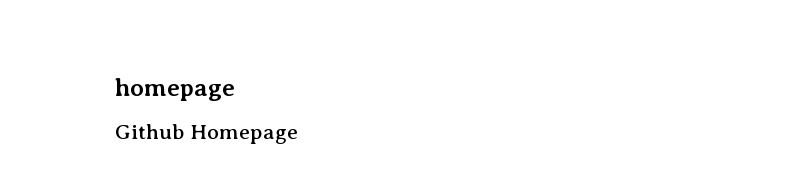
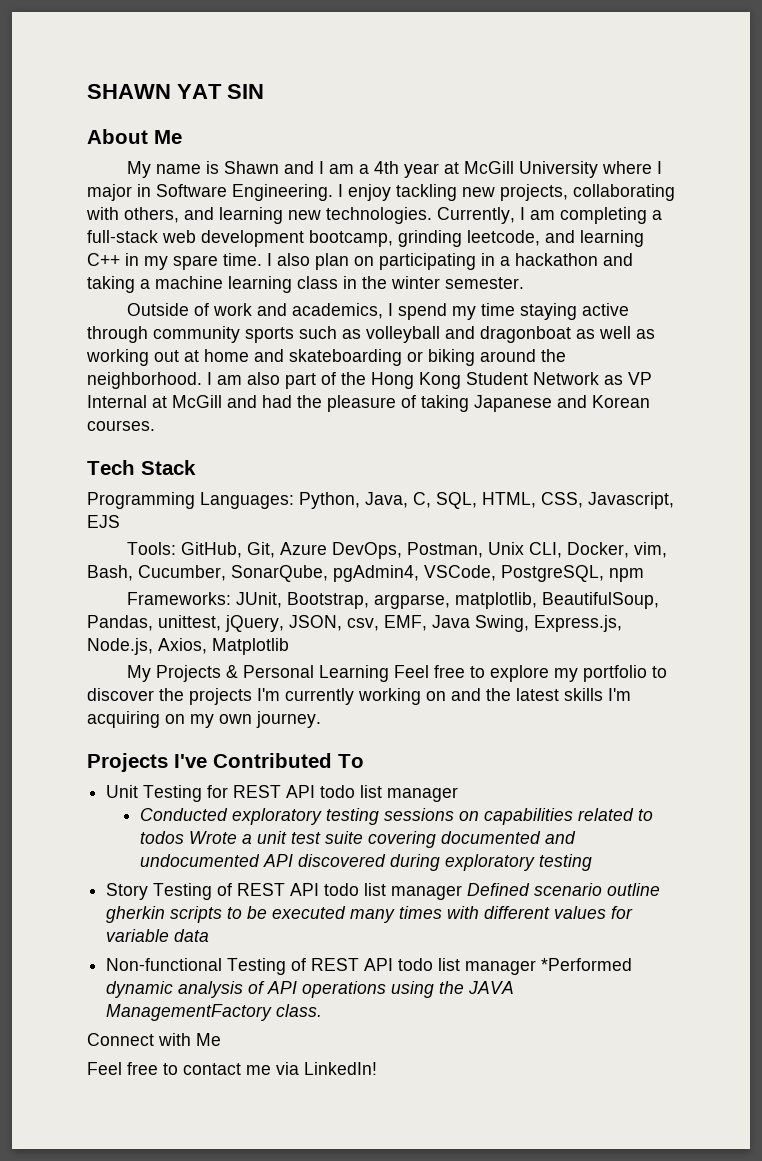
- homepage
- Github Homepage
+ SHAWN YAT SIN
+ About Me
+ My name is Shawn and I am a 4th year at McGill University where I major in Software Engineering. I enjoy tackling new projects, collaborating with others, and learning new technologies. Currently, I am completing a full-stack web development bootcamp, grinding leetcode, and learning C++ in my spare time. I also plan on participating in a hackathon and taking a machine learning class in the winter semester.
+ Outside of work and academics, I spend my time staying active through community sports such as volleyball and dragonboat as well as working out at home and skateboarding or biking around the neighborhood. I am also part of the Hong Kong Student Network as VP Internal at McGill and had the pleasure of taking Japanese and Korean courses.
+ Tech Stack
+ Programming Languages: Python, Java, C, SQL, HTML, CSS, Javascript, EJS
+ Tools: GitHub, Git, Azure DevOps, Postman, Unix CLI, Docker, vim, Bash, Cucumber, SonarQube, pgAdmin4, VSCode, PostgreSQL, npm
+ Frameworks: JUnit, Bootstrap, argparse, matplotlib, BeautifulSoup, Pandas, unittest, jQuery, JSON, csv, EMF, Java Swing, Express.js, Node.js, Axios, Matplotlib
+ My Projects & Personal Learning Feel free to explore my portfolio to discover the projects I'm currently working on and the latest skills I'm acquiring on my own journey.
+ Projects I've Contributed To
+ Unit Testing for REST API todo list manager
+ Conducted exploratory testing sessions on capabilities related to todos Wrote a unit test suite covering documented and undocumented API discovered during exploratory testing
+ Story Testing of REST API todo list manager Defined scenario outline gherkin scripts to be executed many times with different values for variable data
+ Non-functional Testing of REST API todo list manager *Performed dynamic analysis of API operations using the JAVA ManagementFactory class.
+ Connect with Me
+ Feel free to contact me via LinkedIn!

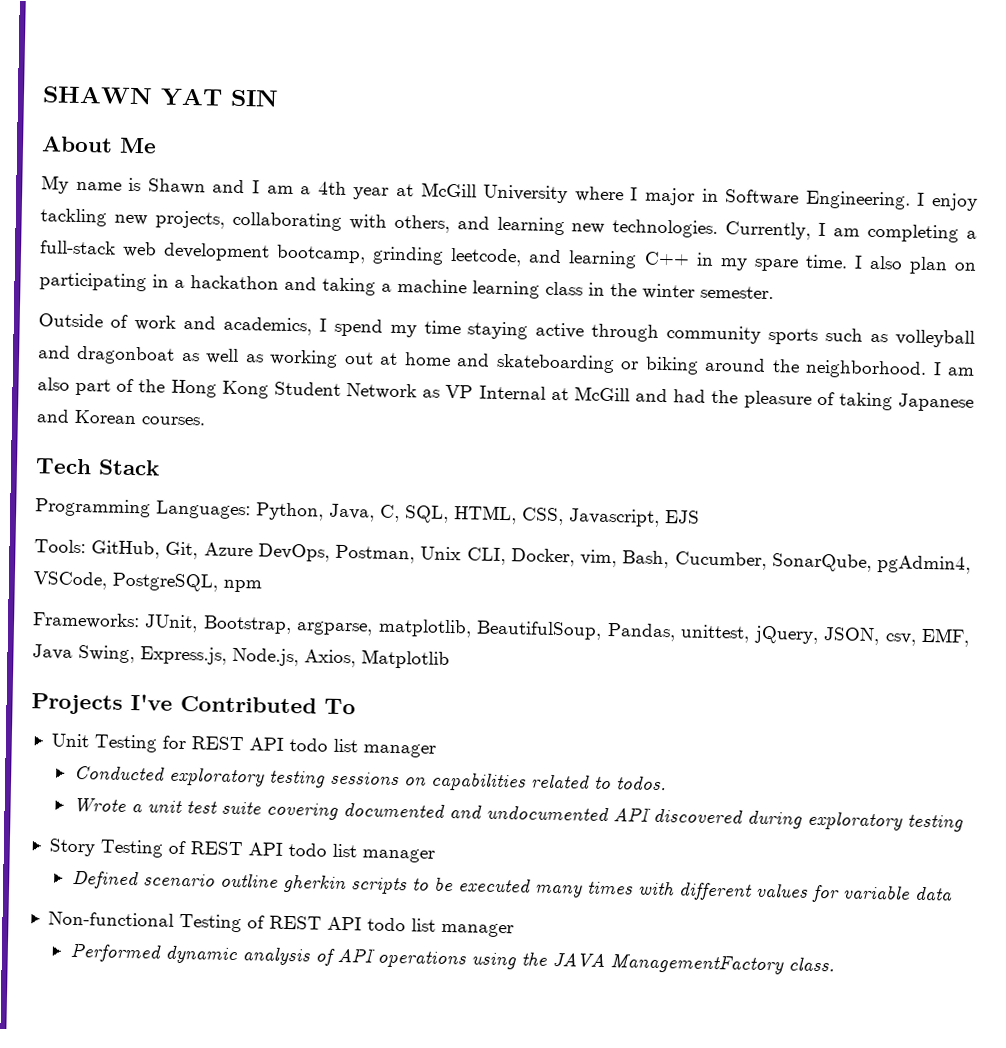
- My Projects & Personal Learning Feel free to explore my portfolio to discover the projects I'm currently working on and the latest skills I'm acquiring on my own journey.
- Conducted exploratory testing sessions on capabilities related to todos Wrote a unit test suite covering documented and undocumented API discovered during exploratory testing
+ Conducted exploratory testing sessions on capabilities related to todos.
+ Wrote a unit test suite covering documented and undocumented API discovered during exploratory testing
- Story Testing of REST API todo list manager Defined scenario outline gherkin scripts to be executed many times with different values for variable data
+ Story Testing of REST API todo list manager
+ Defined scenario outline gherkin scripts to be executed many times with different values for variable data
- Non-functional Testing of REST API todo list manager *Performed dynamic analysis of API operations using the JAVA ManagementFactory class.
+ Non-functional Testing of REST API todo list manager
+ Performed dynamic analysis of API operations using the JAVA ManagementFactory class.
- Connect with Me
- Feel free to contact me via LinkedIn!

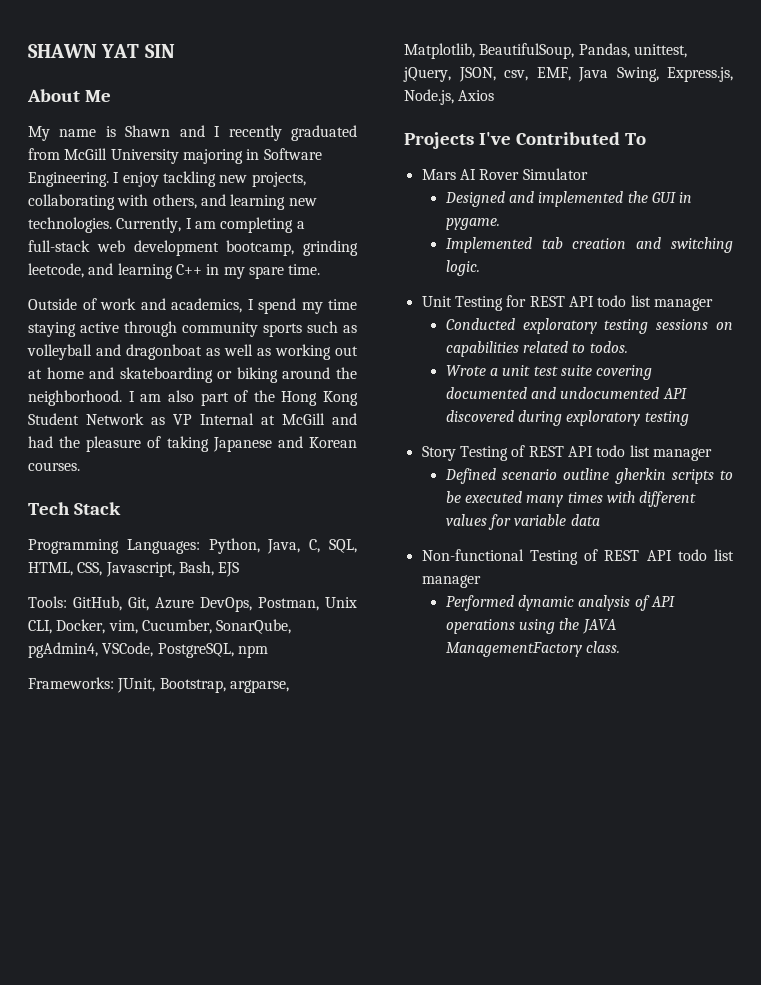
- My name is Shawn and I am a 4th year at McGill University where I major in Software Engineering.
+ My name is Shawn and I recently graduated from McGill University majoring in Software Engineering.
- I also plan on participating in a hackathon and taking a machine learning class in the winter semester.
- Programming Languages: Python, Java, C, SQL, HTML, CSS, Javascript, EJS
+ Programming Languages: Python, Java, C, SQL, HTML, CSS, Javascript, Bash, EJS
- Tools: GitHub, Git, Azure DevOps, Postman, Unix CLI, Docker, vim, Bash, Cucumber, SonarQube, pgAdmin4, VSCode, PostgreSQL, npm
+ Tools: GitHub, Git, Azure DevOps, Postman, Unix CLI, Docker, vim, Cucumber, SonarQube, pgAdmin4, VSCode, PostgreSQL, npm
- Frameworks: JUnit, Bootstrap, argparse, matplotlib, BeautifulSoup, Pandas, unittest, jQuery, JSON, csv, EMF, Java Swing, Express.js, Node.js, Axios, Matplotlib
+ Frameworks: JUnit, Bootstrap, argparse, Matplotlib, BeautifulSoup, Pandas, unittest, jQuery, JSON, csv, EMF, Java Swing, Express.js, Node.js, Axios
+ Mars AI Rover Simulator
+ Designed and implemented the GUI in pygame.
+ Implemented tab creation and switching logic.

